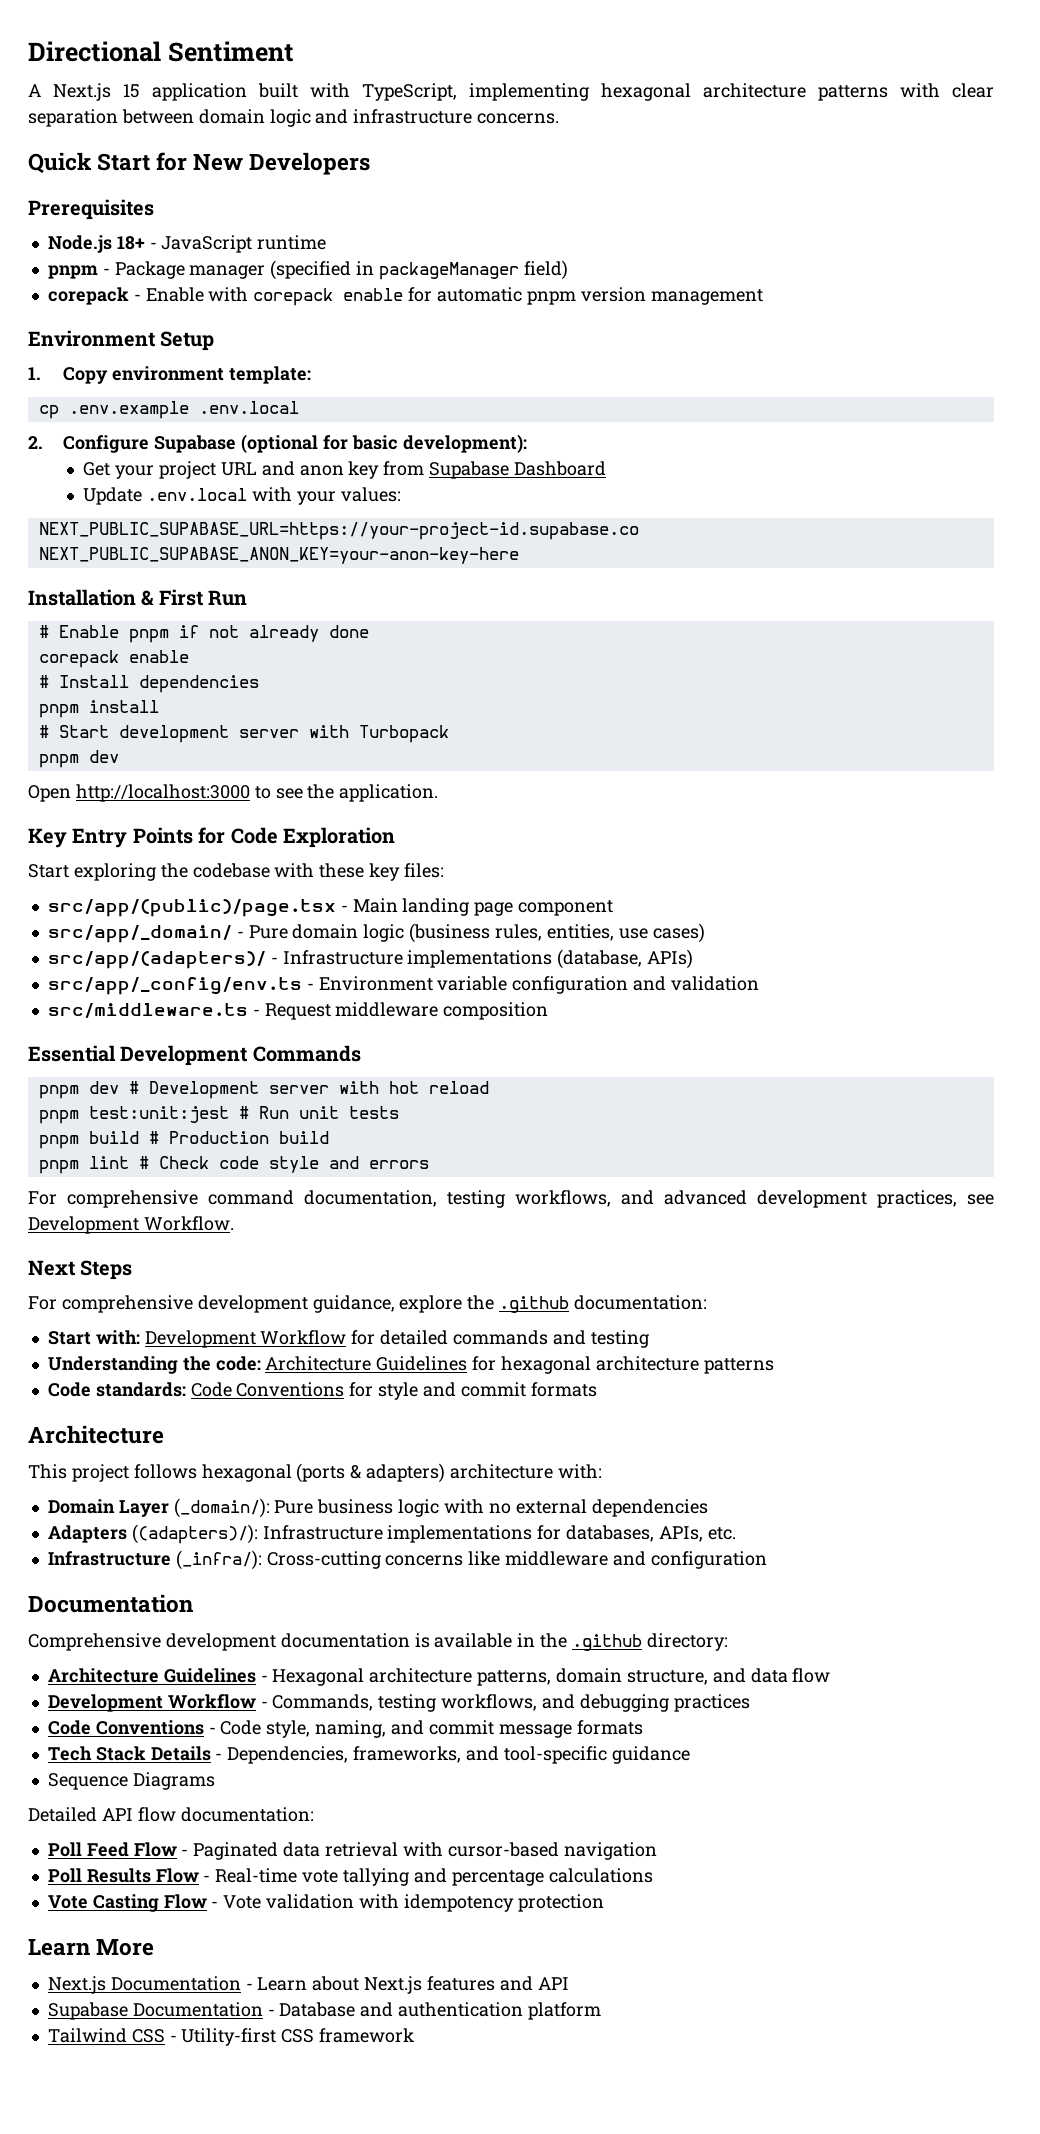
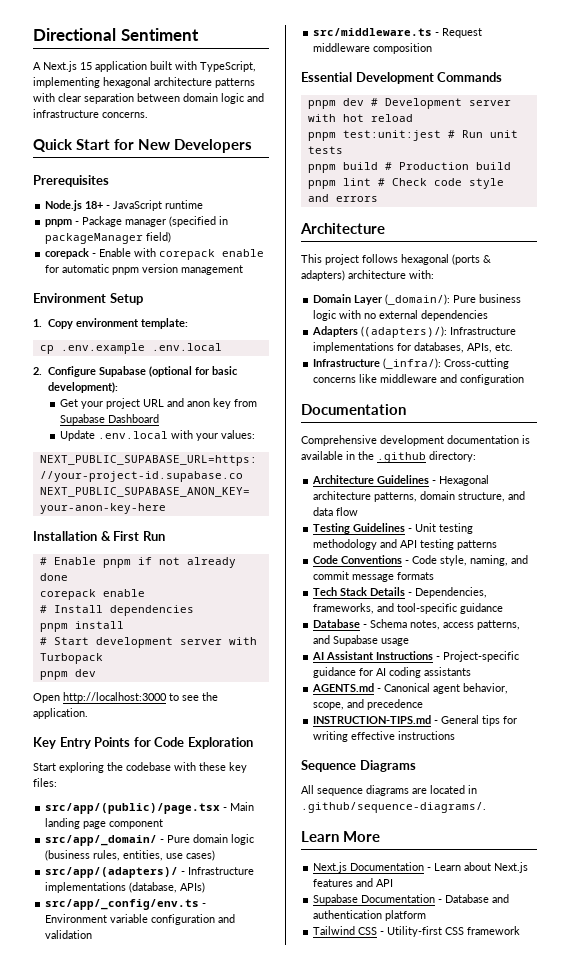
- For comprehensive command documentation, testing workflows, and advanced development practices, see Development Workflow.
- Next Steps
- For comprehensive development guidance, explore the .github documentation:
- Start with: Development Workflow for detailed commands and testing
- Understanding the code: Architecture Guidelines for hexagonal architecture patterns
- Code standards: Code Conventions for style and commit formats
- Development Workflow - Commands, testing workflows, and debugging practices
+ Testing Guidelines - Unit testing methodology and API testing patterns
+ Database - Schema notes, access patterns, and Supabase usage
+ AI Assistant Instructions - Project-specific guidance for AI coding assistants
+ AGENTS.md - Canonical agent behavior, scope, and precedence
+ INSTRUCTION-TIPS.md - General tips for writing effective instructions
  Sequence Diagrams
- Detailed API flow documentation:
- Poll Feed Flow - Paginated data retrieval with cursor-based navigation
- Poll Results Flow - Real-time vote tallying and percentage calculations
- Vote Casting Flow - Vote validation with idempotency protection
+ All sequence diagrams are located in .github/sequence-diagrams/.

